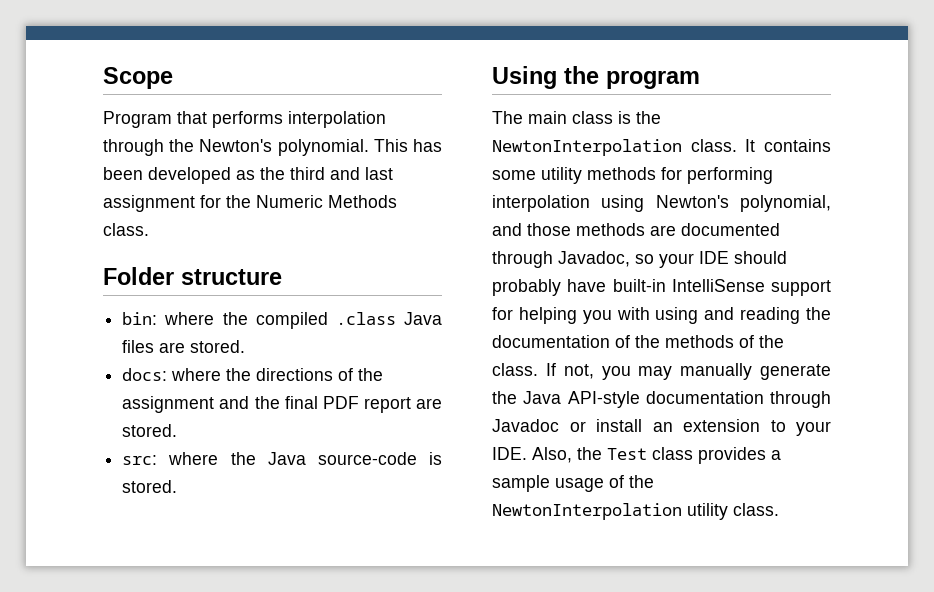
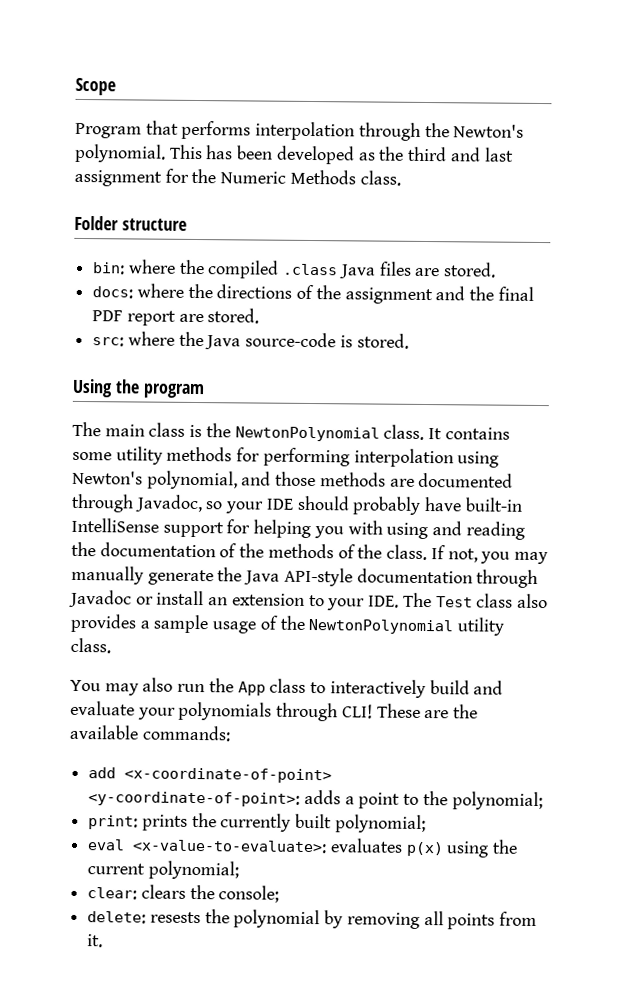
- The main class is the NewtonInterpolation class.
+ The main class is the NewtonPolynomial class.
- If not, you may manually generate the Java API-style documentation through Javadoc or install an extension to your IDE. Also, the Test class provides a sample usage of the NewtonInterpolation utility class.
+ If not, you may manually generate the Java API-style documentation through Javadoc or install an extension to your IDE. The Test class also provides a sample usage of the NewtonPolynomial utility class.
+ You may also run the App class to interactively build and evaluate your polynomials through CLI! These are the available commands:
+ add <x-coordinate-of-point> <y-coordinate-of-point>: adds a point to the polynomial;
+ print: prints the currently built polynomial;
+ eval <x-value-to-evaluate>: evaluates p(x) using the current polynomial;
+ clear: clears the console;
+ delete: resests the polynomial by removing all points from it.

